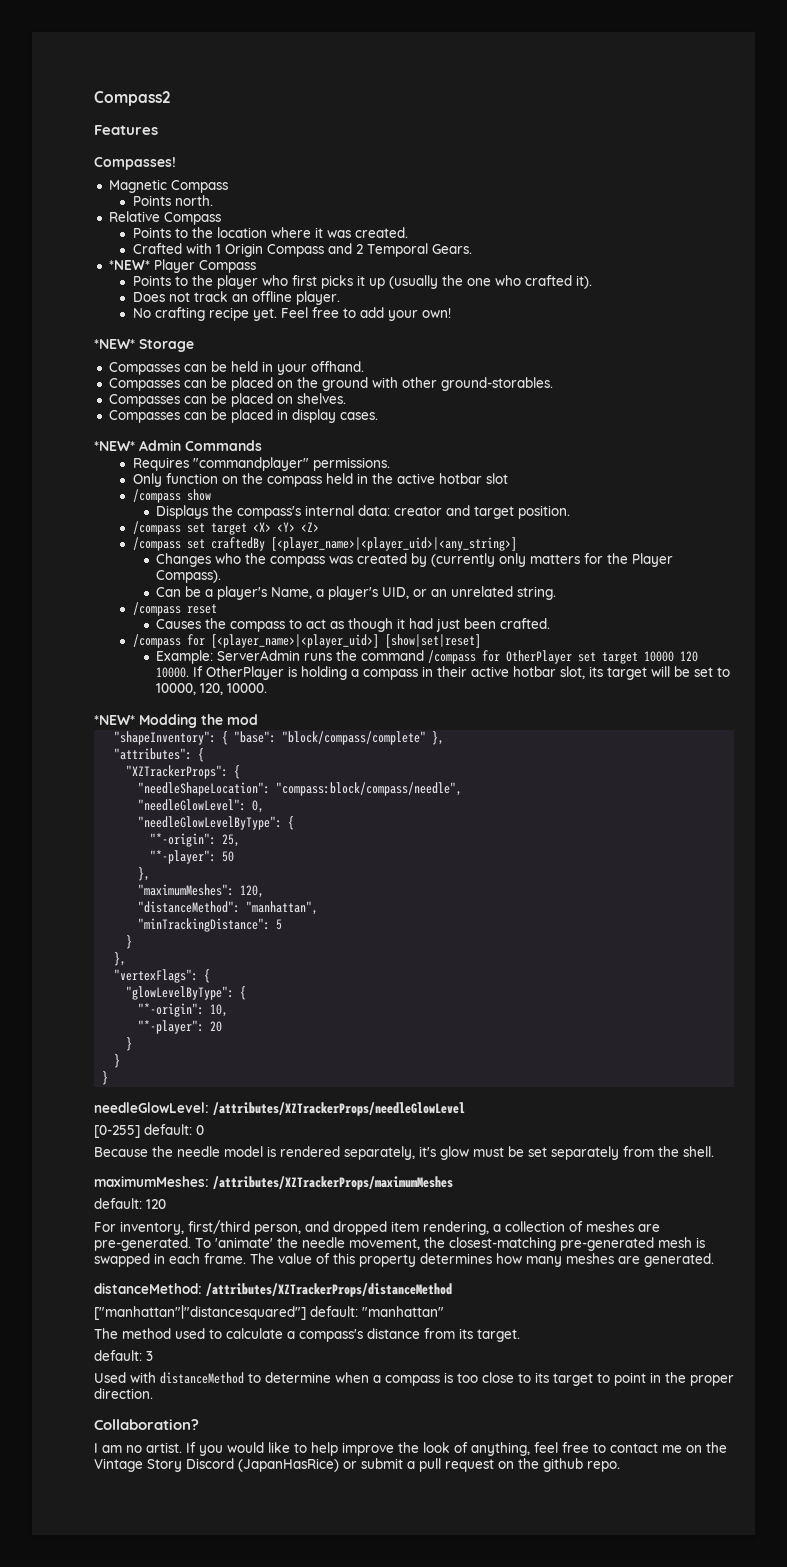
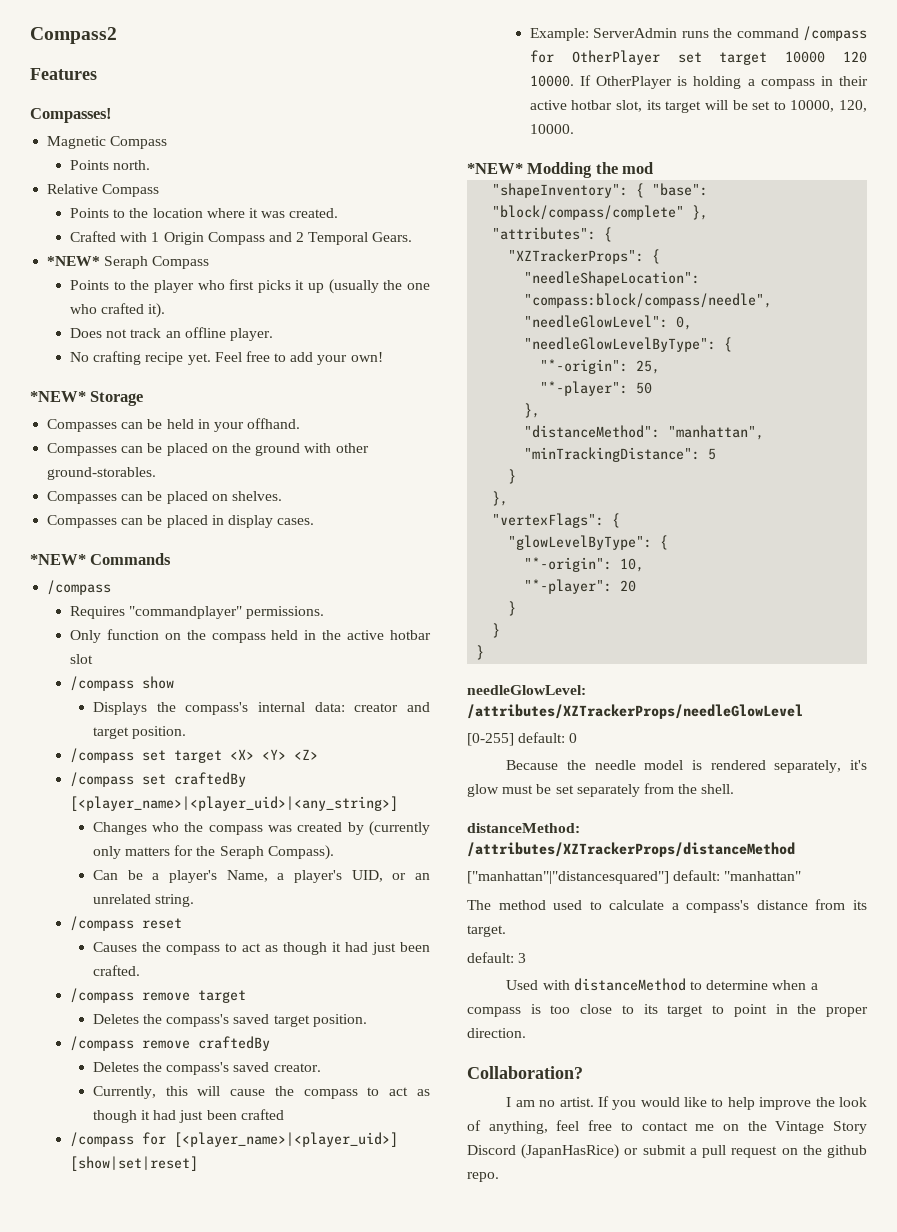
- *NEW* Player Compass
+ *NEW* Seraph Compass
- *NEW* Admin Commands
+ *NEW* Commands
+ /compass
- Changes who the compass was created by (currently only matters for the Player Compass).
+ Changes who the compass was created by (currently only matters for the Seraph Compass).
+ /compass remove target
+ Deletes the compass's saved target position.
+ /compass remove craftedBy
+ Deletes the compass's saved creator.
+ Currently, this will cause the compass to act as though it had just been crafted
- "maximumMeshes": 120,
- maximumMeshes: /attributes/XZTrackerProps/maximumMeshes
- default: 120
- For inventory, first/third person, and dropped item rendering, a collection of meshes are pre-generated. To 'animate' the needle movement, the closest-matching pre-generated mesh is swapped in each frame. The value of this property determines how many meshes are generated.

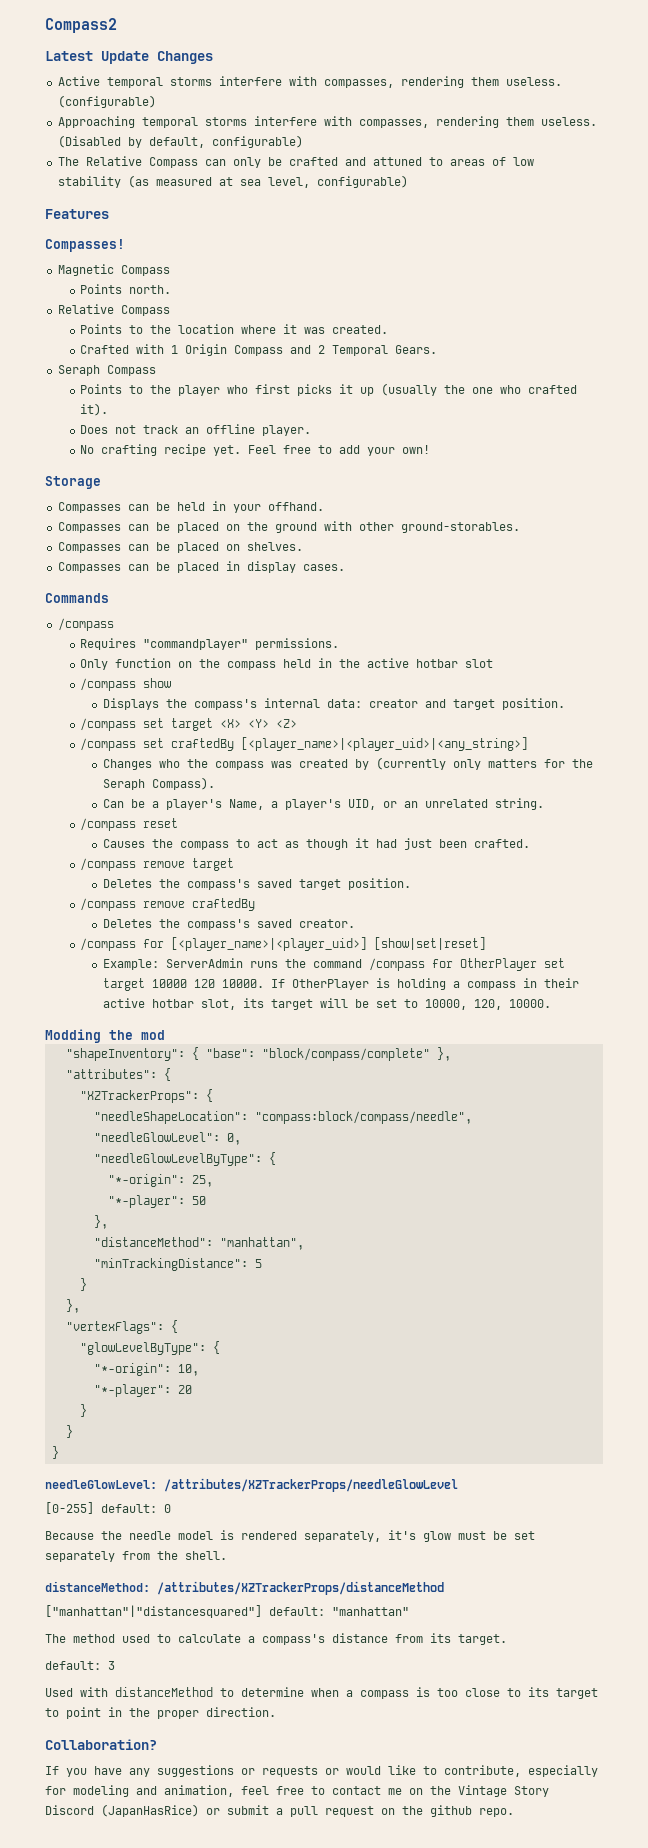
+ Latest Update Changes
+ Active temporal storms interfere with compasses, rendering them useless. (configurable)
+ Approaching temporal storms interfere with compasses, rendering them useless. (Disabled by default, configurable)
+ The Relative Compass can only be crafted and attuned to areas of low stability (as measured at sea level, configurable)
- *NEW* Seraph Compass
+ Seraph Compass
- *NEW* Storage
+ Storage
- *NEW* Commands
+ Commands
- Currently, this will cause the compass to act as though it had just been crafted
- *NEW* Modding the mod
+ Modding the mod
- I am no artist. If you would like to help improve the look of anything, feel free to contact me on the Vintage Story Discord (JapanHasRice) or submit a pull request on the github repo.
+ If you have any suggestions or requests or would like to contribute, especially for modeling and animation, feel free to contact me on the Vintage Story Discord (JapanHasRice) or submit a pull request on the github repo.

